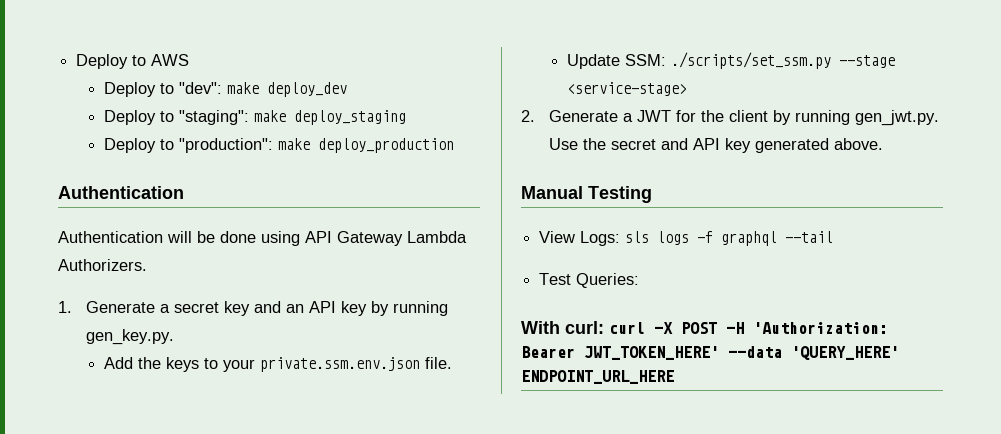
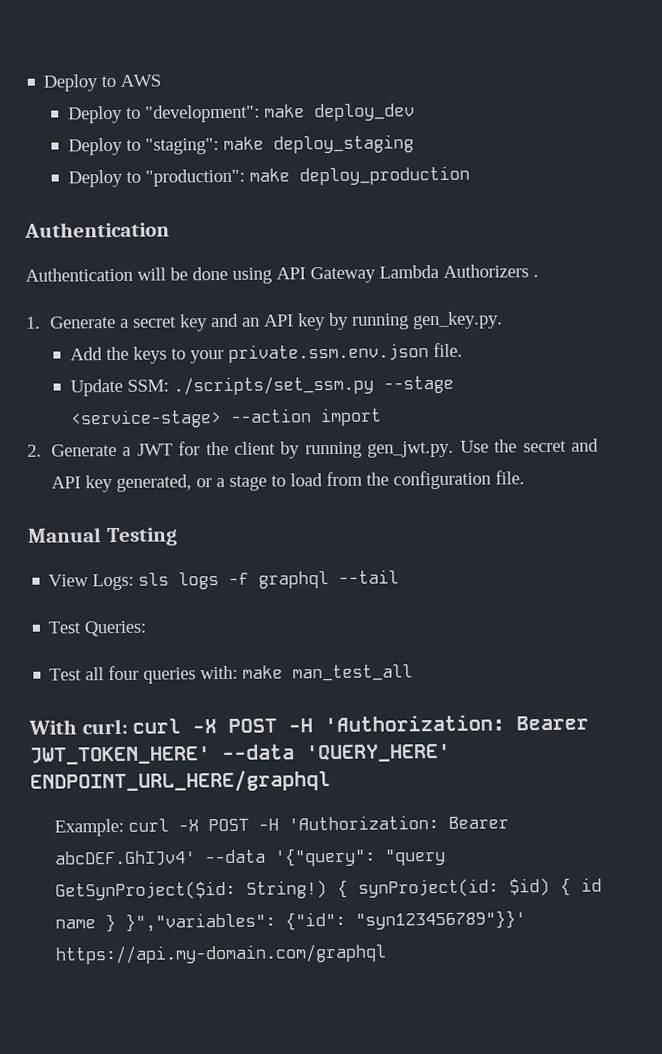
- Deploy to "dev": make deploy_dev
+ Deploy to "development": make deploy_dev
- Authentication will be done using API Gateway Lambda Authorizers.
+ Authentication will be done using API Gateway Lambda Authorizers .
- Update SSM: ./scripts/set_ssm.py --stage <service-stage>
+ Update SSM: ./scripts/set_ssm.py --stage <service-stage> --action import
- 2. Generate a JWT for the client by running gen_jwt.py. Use the secret and API key generated above.
+ 2. Generate a JWT for the client by running gen_jwt.py. Use the secret and API key generated, or a stage to load from the configuration file.
+ Test all four queries with: make man_test_all
- With curl: curl -X POST -H 'Authorization: Bearer JWT_TOKEN_HERE' --data 'QUERY_HERE' ENDPOINT_URL_HERE
+ With curl: curl -X POST -H 'Authorization: Bearer JWT_TOKEN_HERE' --data 'QUERY_HERE' ENDPOINT_URL_HERE/graphql
+ Example: curl -X POST -H 'Authorization: Bearer abcDEF.GhIJv4' --data '{"query": "query GetSynProject($id: String!) { synProject(id: $id) { id name } }","variables": {"id": "syn123456789"}}' https://api.my-domain.com/graphql

